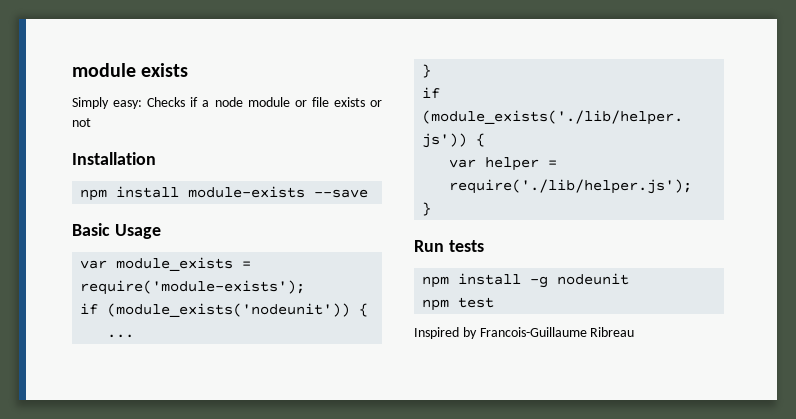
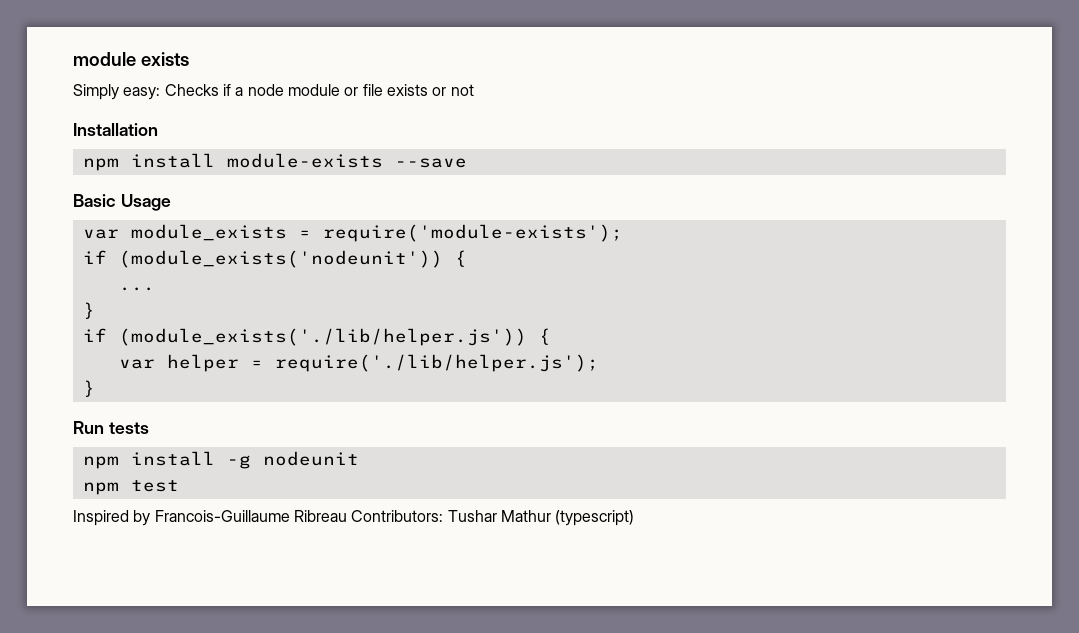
- Inspired by Francois-Guillaume Ribreau
+ Inspired by Francois-Guillaume Ribreau Contributors: Tushar Mathur (typescript)

